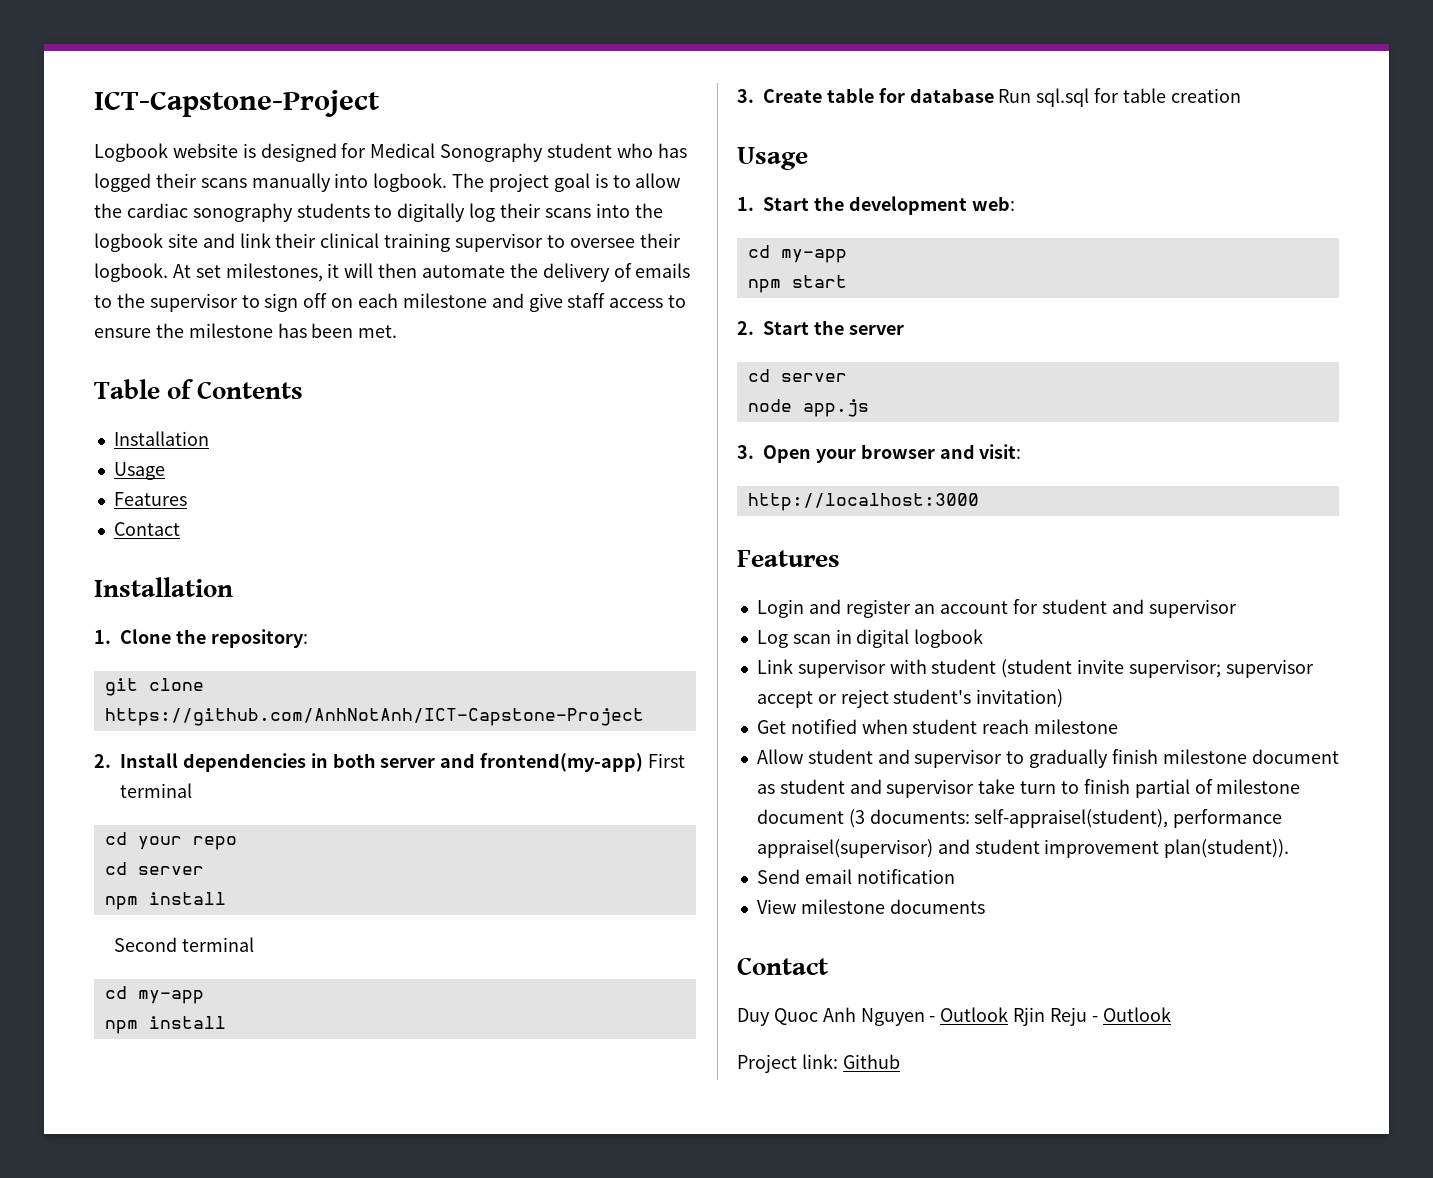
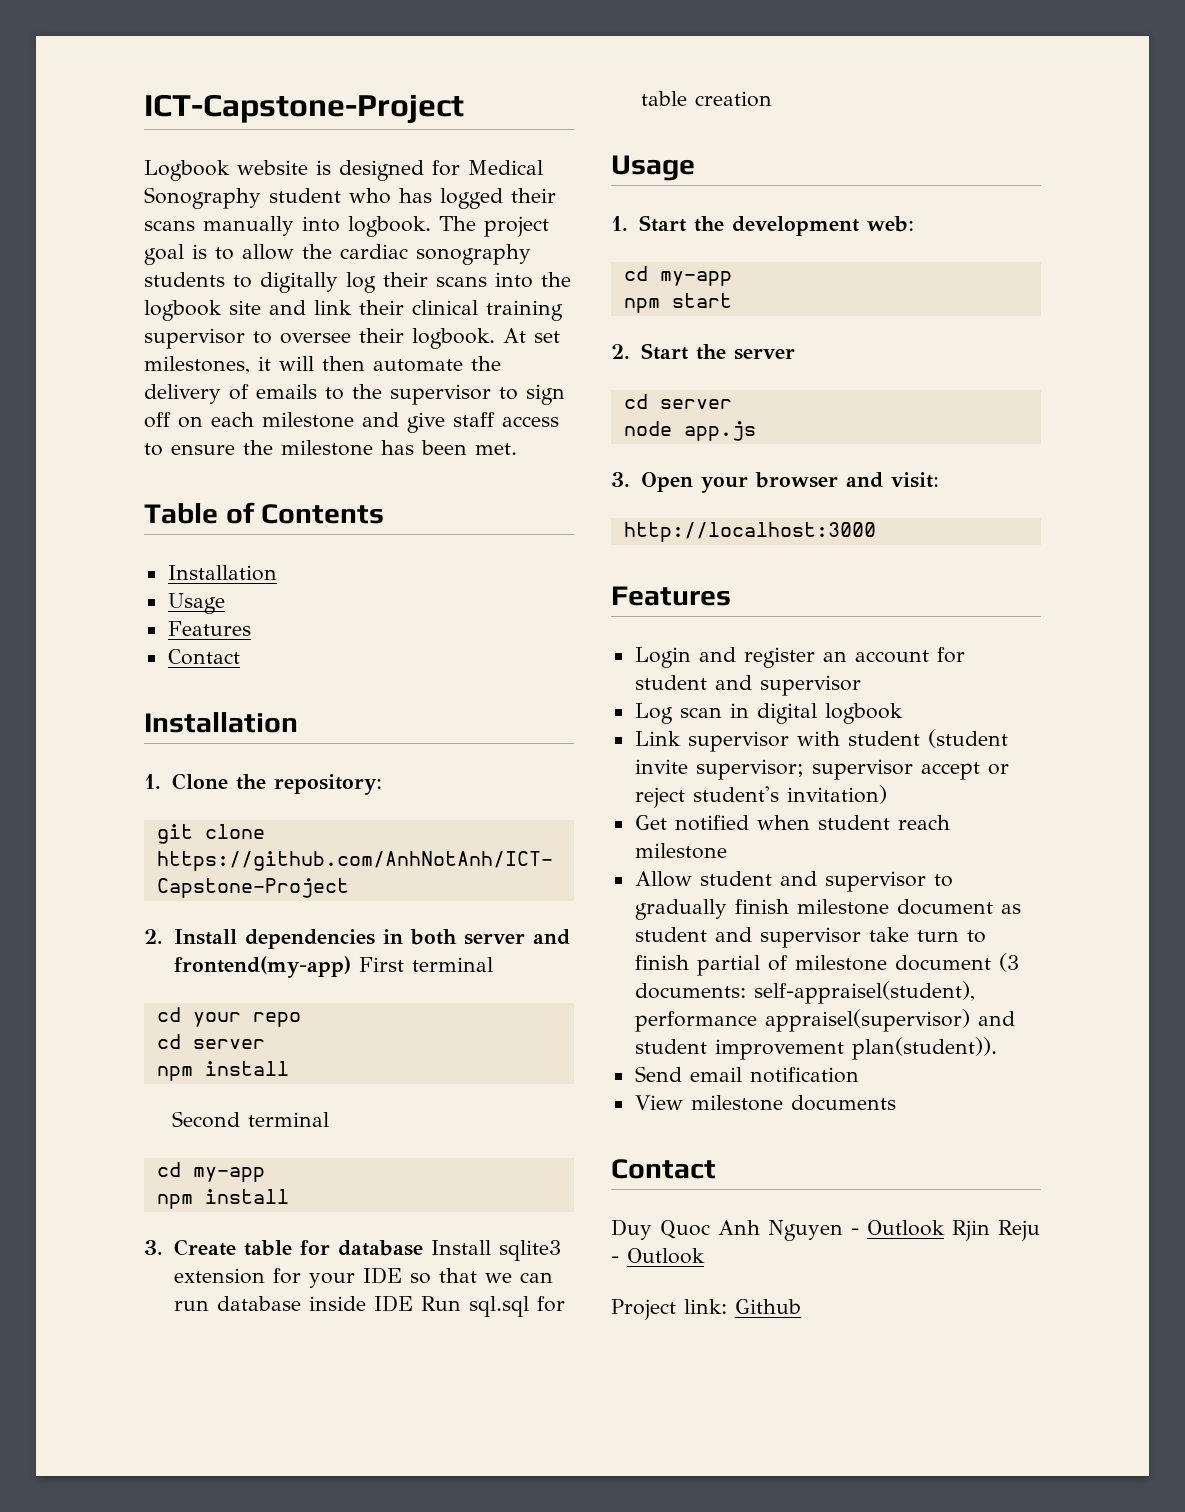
- 3. Create table for database Run sql.sql for table creation
+ 3. Create table for database Install sqlite3 extension for your IDE so that we can run database inside IDE Run sql.sql for table creation

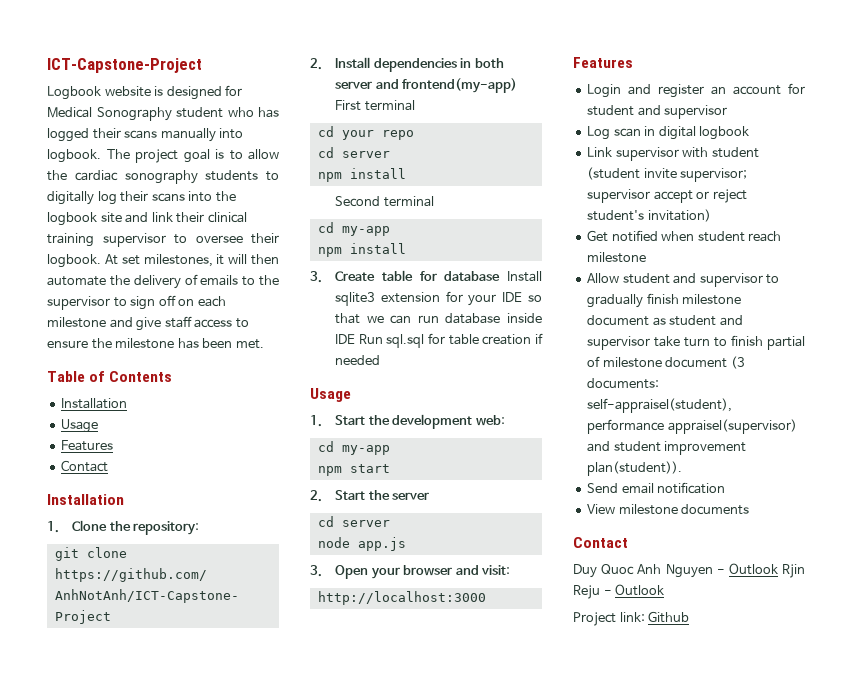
- 3. Create table for database Install sqlite3 extension for your IDE so that we can run database inside IDE Run sql.sql for table creation
+ 3. Create table for database Install sqlite3 extension for your IDE so that we can run database inside IDE Run sql.sql for table creation if needed

